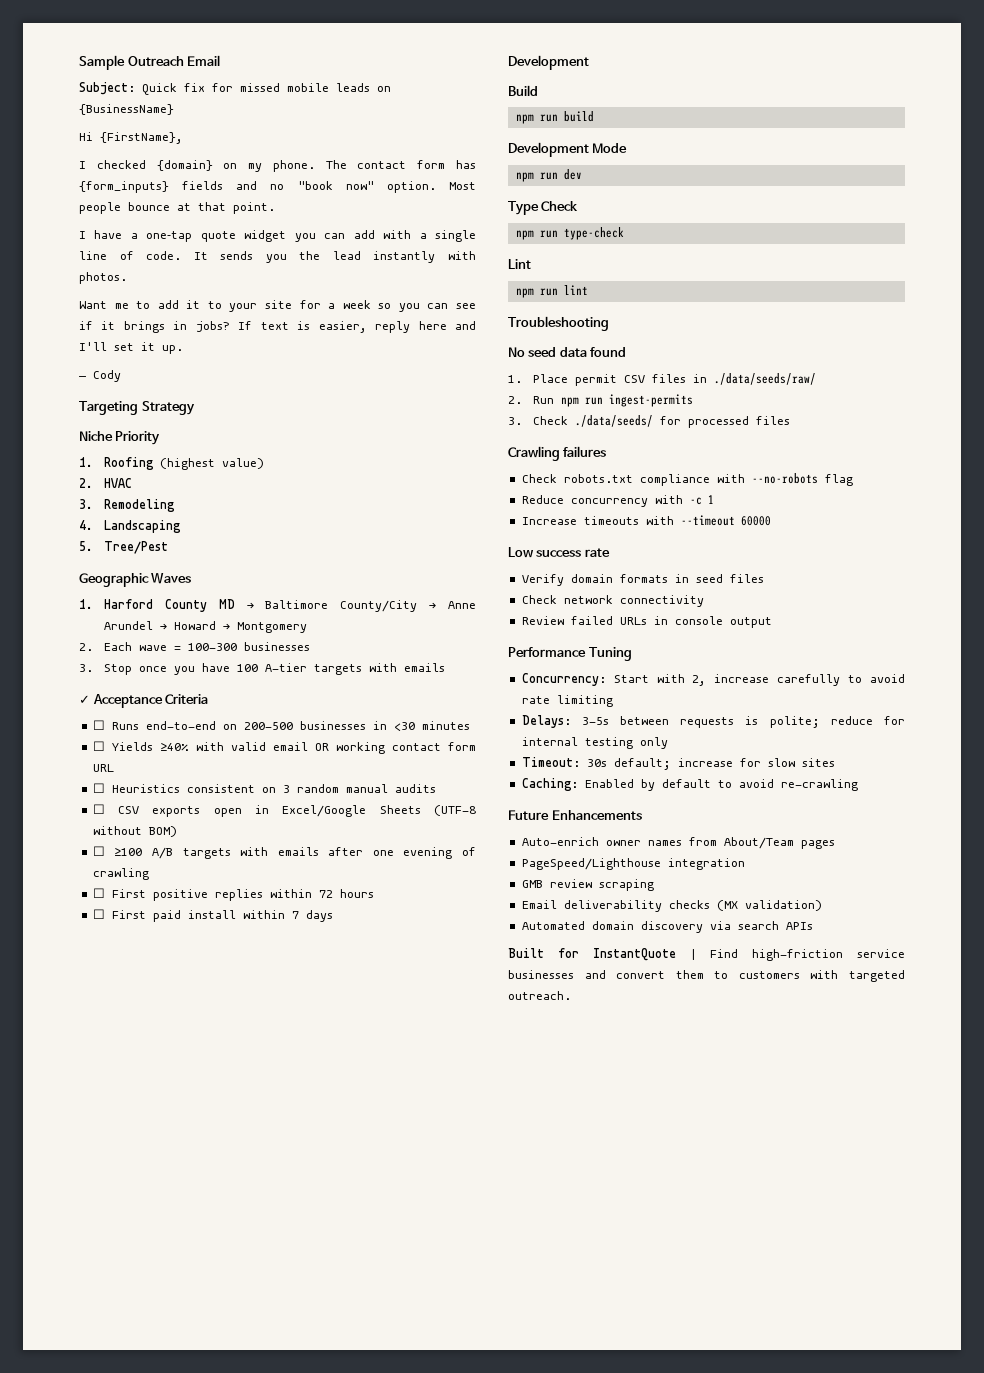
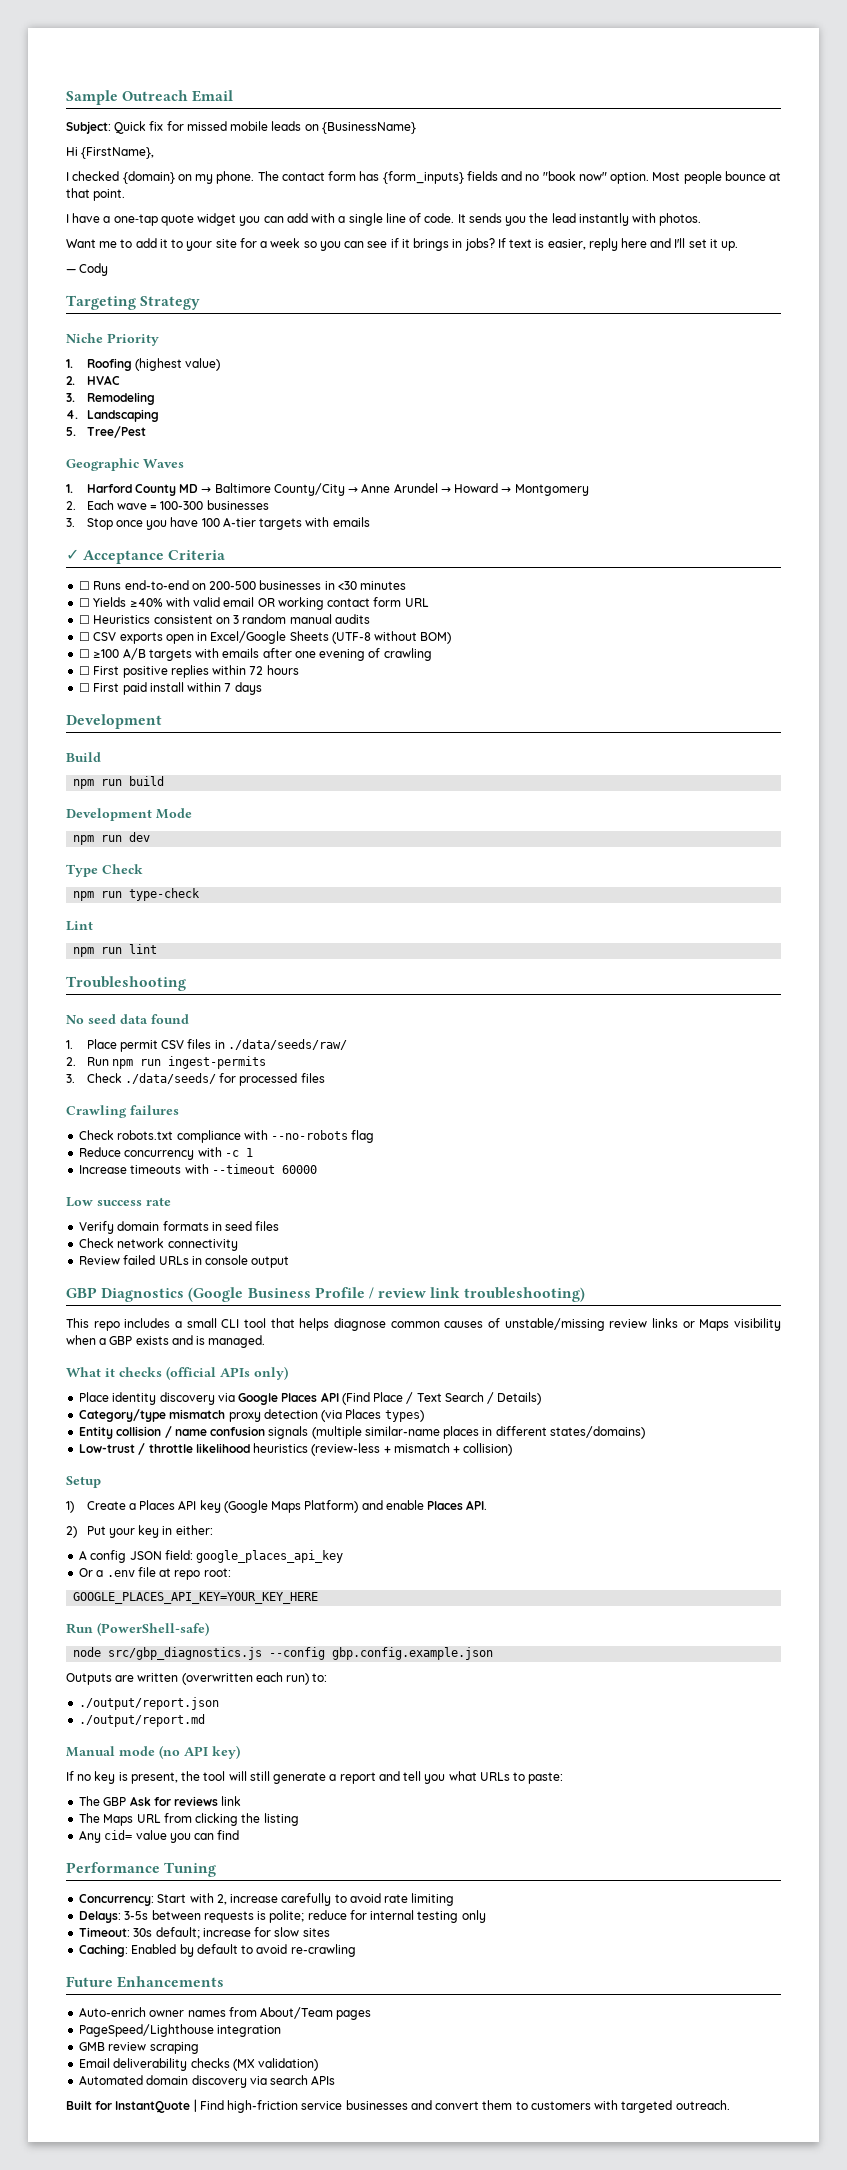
+ GBP Diagnostics (Google Business Profile / review link troubleshooting)
+ This repo includes a small CLI tool that helps diagnose common causes of unstable/missing review links or Maps visibility when a GBP exists and is managed.
+ What it checks (official APIs only)
+ Place identity discovery via Google Places API (Find Place / Text Search / Details)
+ Category/type mismatch proxy detection (via Places types)
+ Entity collision / name confusion signals (multiple similar-name places in different states/domains)
+ Low-trust / throttle likelihood heuristics (review-less + mismatch + collision)
+ Setup
+ 1) Create a Places API key (Google Maps Platform) and enable Places API.
+ 2) Put your key in either:
+ A config JSON field: google_places_api_key
+ Or a .env file at repo root:
+ GOOGLE_PLACES_API_KEY=YOUR_KEY_HERE
+ Run (PowerShell-safe)
+ node src/gbp_diagnostics.js --config gbp.config.example.json
+ Outputs are written (overwritten each run) to:
+ ./output/report.json
+ ./output/report.md
+ Manual mode (no API key)
+ If no key is present, the tool will still generate a report and tell you what URLs to paste:
+ The GBP Ask for reviews link
+ The Maps URL from clicking the listing
+ Any cid= value you can find

